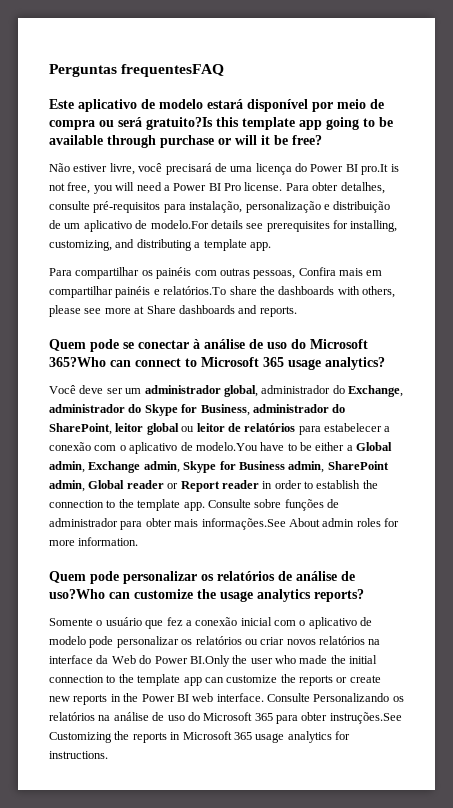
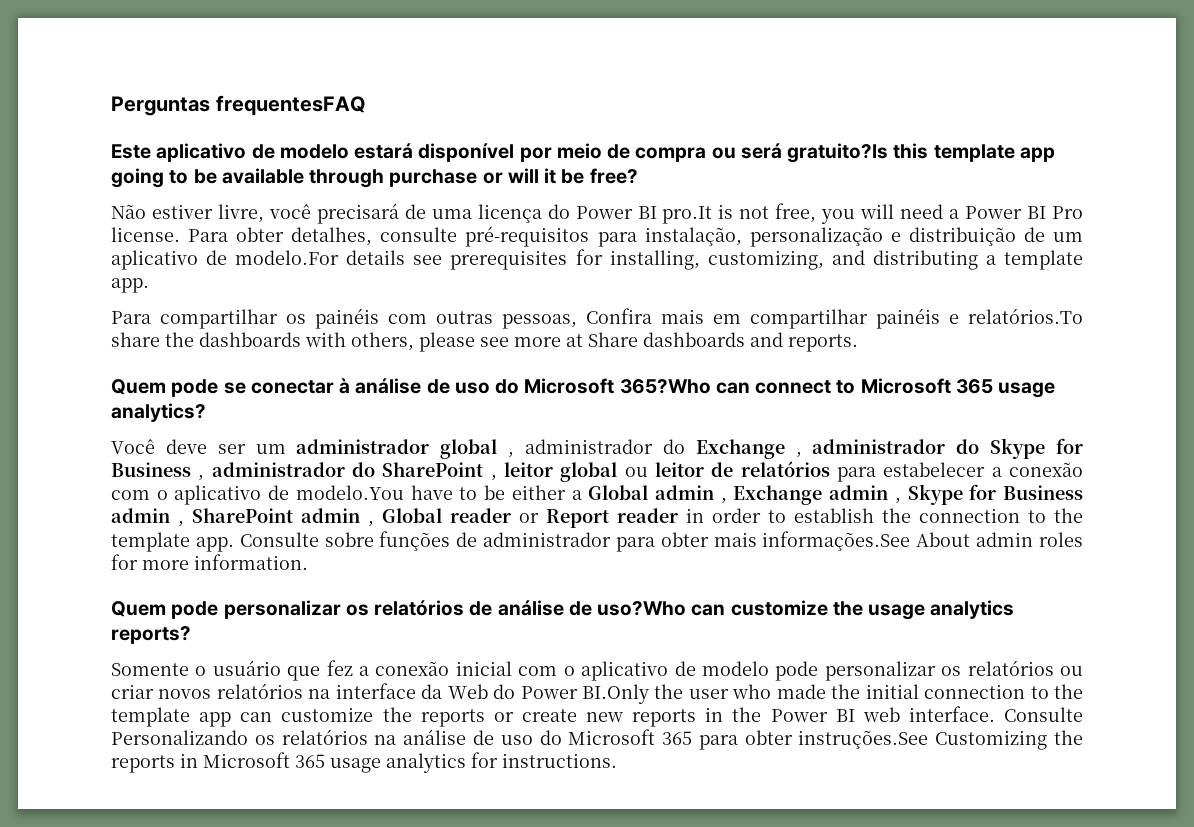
- Você deve ser um administrador global, administrador do Exchange, administrador do Skype for Business, administrador do SharePoint, leitor global ou leitor de relatórios para estabelecer a conexão com o aplicativo de modelo.You have to be either a Global admin, Exchange admin, Skype for Business admin, SharePoint admin, Global reader or Report reader in order to establish the connection to the template app.
+ Você deve ser um administrador global , administrador do Exchange , administrador do Skype for Business , administrador do SharePoint , leitor global ou leitor de relatórios para estabelecer a conexão com o aplicativo de modelo.You have to be either a Global admin , Exchange admin , Skype for Business admin , SharePoint admin , Global reader or Report reader in order to establish the connection to the template app.

